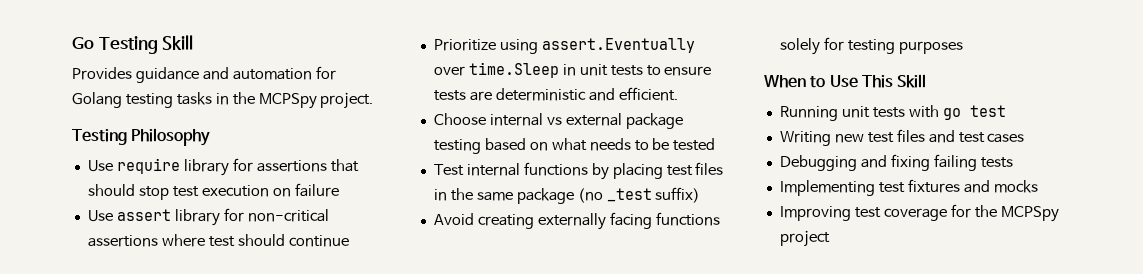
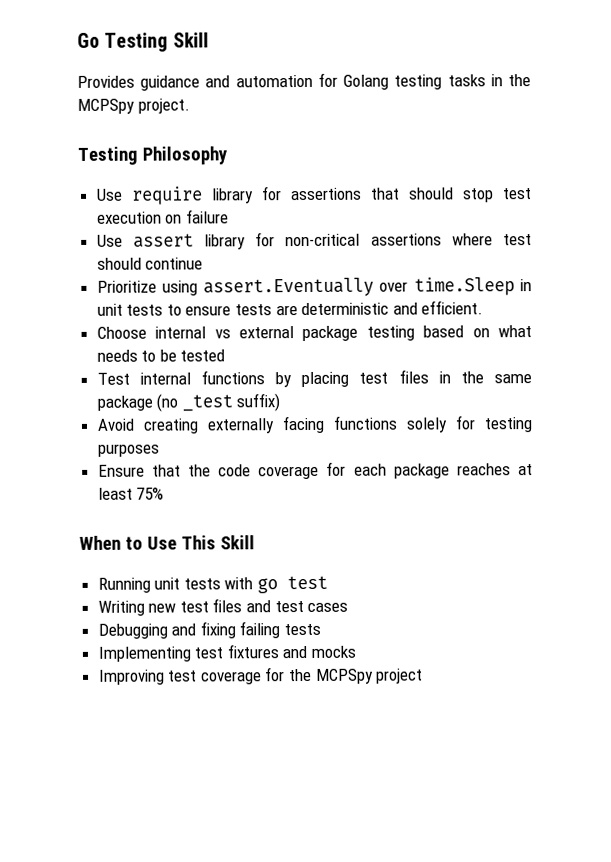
+ Ensure that the code coverage for each package reaches at least 75%

